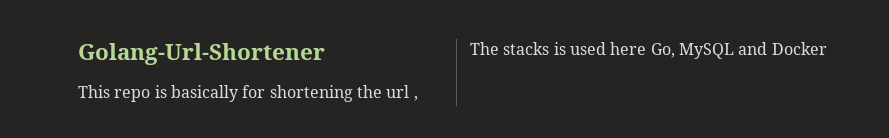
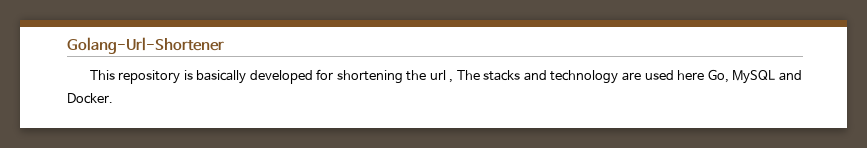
- This repo is basically for shortening the url , The stacks is used here Go, MySQL and Docker
+ This repository is basically developed for shortening the url , The stacks and technology are used here Go, MySQL and Docker.

